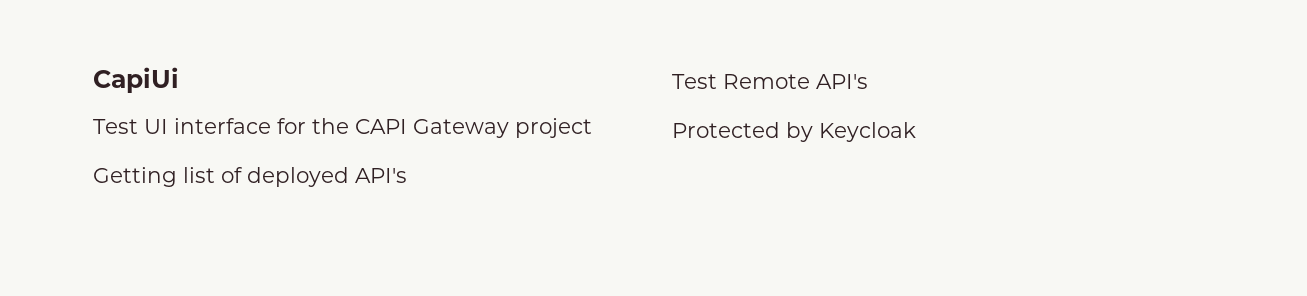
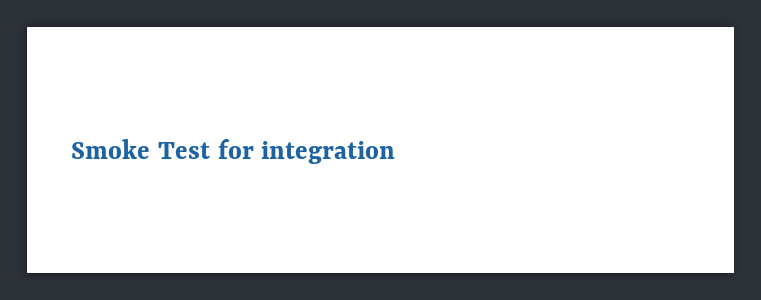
- CapiUi
- Test UI interface for the CAPI Gateway project
- Getting list of deployed API's
- Test Remote API's
- Protected by Keycloak
+ Smoke Test for integration

